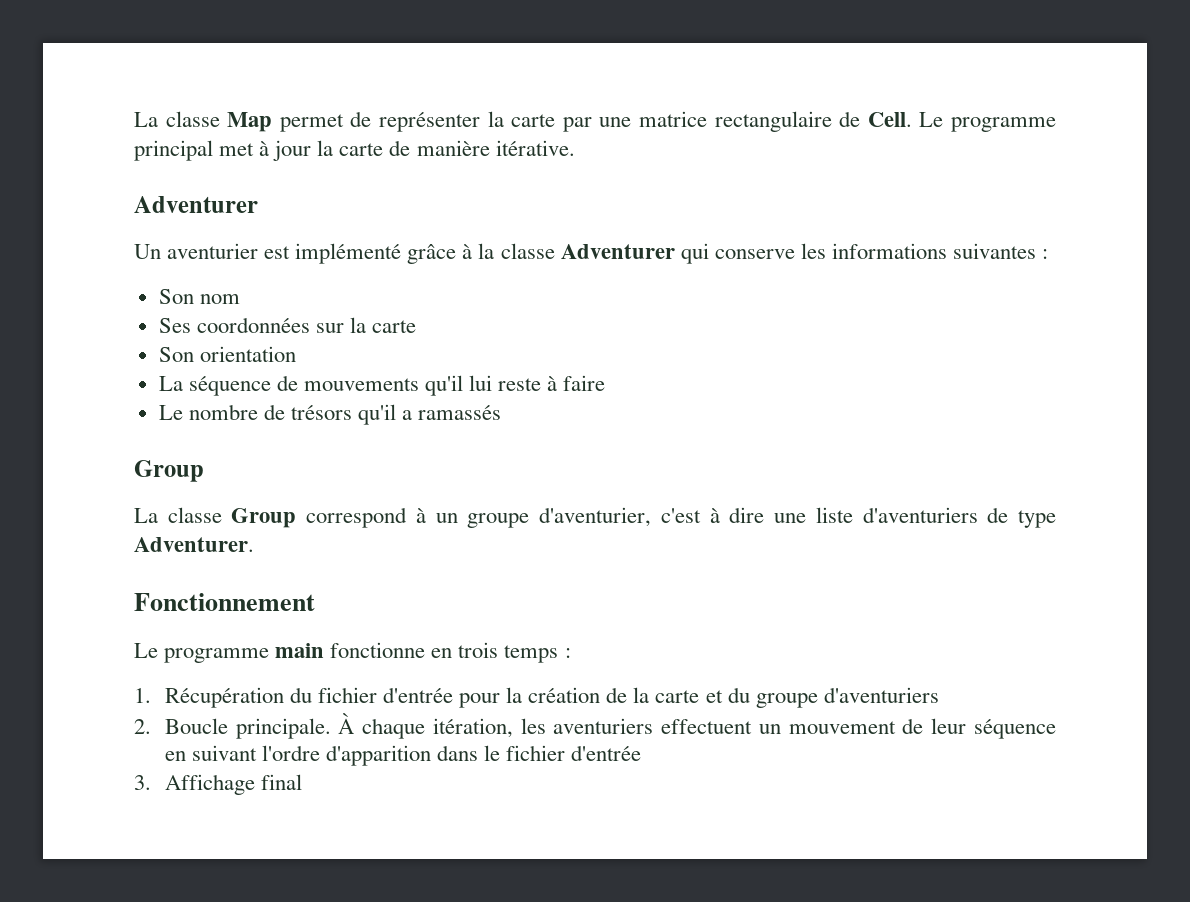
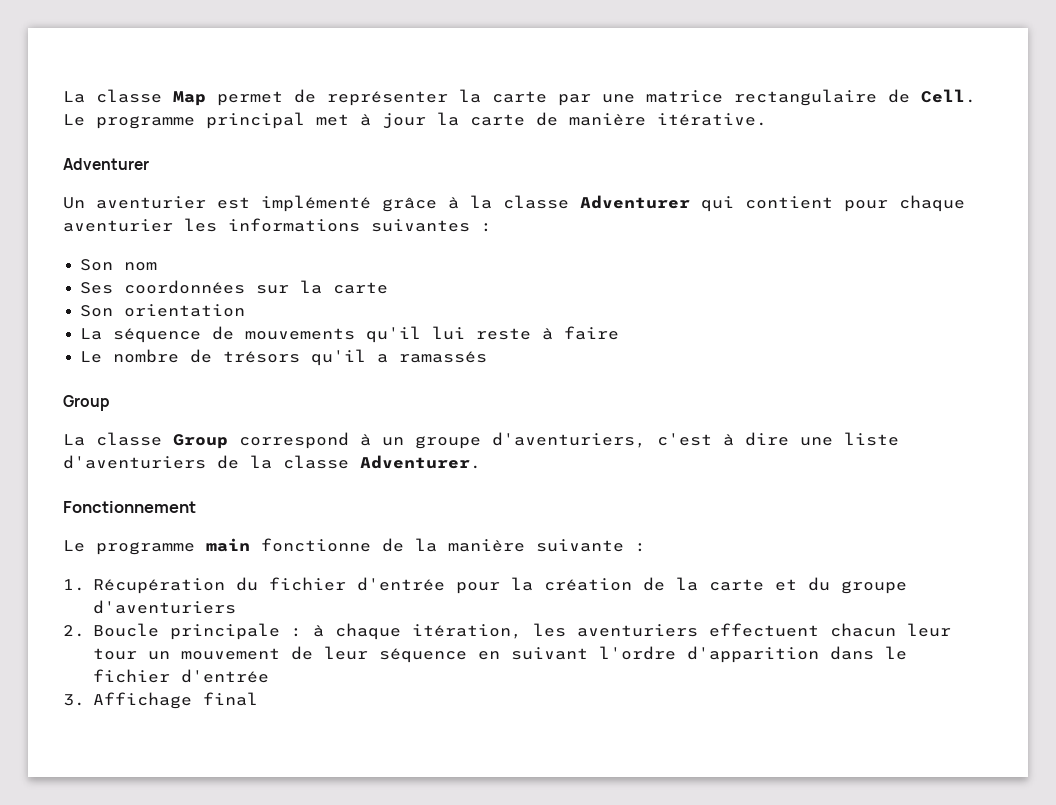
- Un aventurier est implémenté grâce à la classe Adventurer qui conserve les informations suivantes :
+ Un aventurier est implémenté grâce à la classe Adventurer qui contient pour chaque aventurier les informations suivantes :
- La classe Group correspond à un groupe d'aventurier, c'est à dire une liste d'aventuriers de type Adventurer.
+ La classe Group correspond à un groupe d'aventuriers, c'est à dire une liste d'aventuriers de la classe Adventurer.
- Le programme main fonctionne en trois temps :
+ Le programme main fonctionne de la manière suivante :
- 2. Boucle principale. À chaque itération, les aventuriers effectuent un mouvement de leur séquence en suivant l'ordre d'apparition dans le fichier d'entrée
+ 2. Boucle principale : à chaque itération, les aventuriers effectuent chacun leur tour un mouvement de leur séquence en suivant l'ordre d'apparition dans le fichier d'entrée

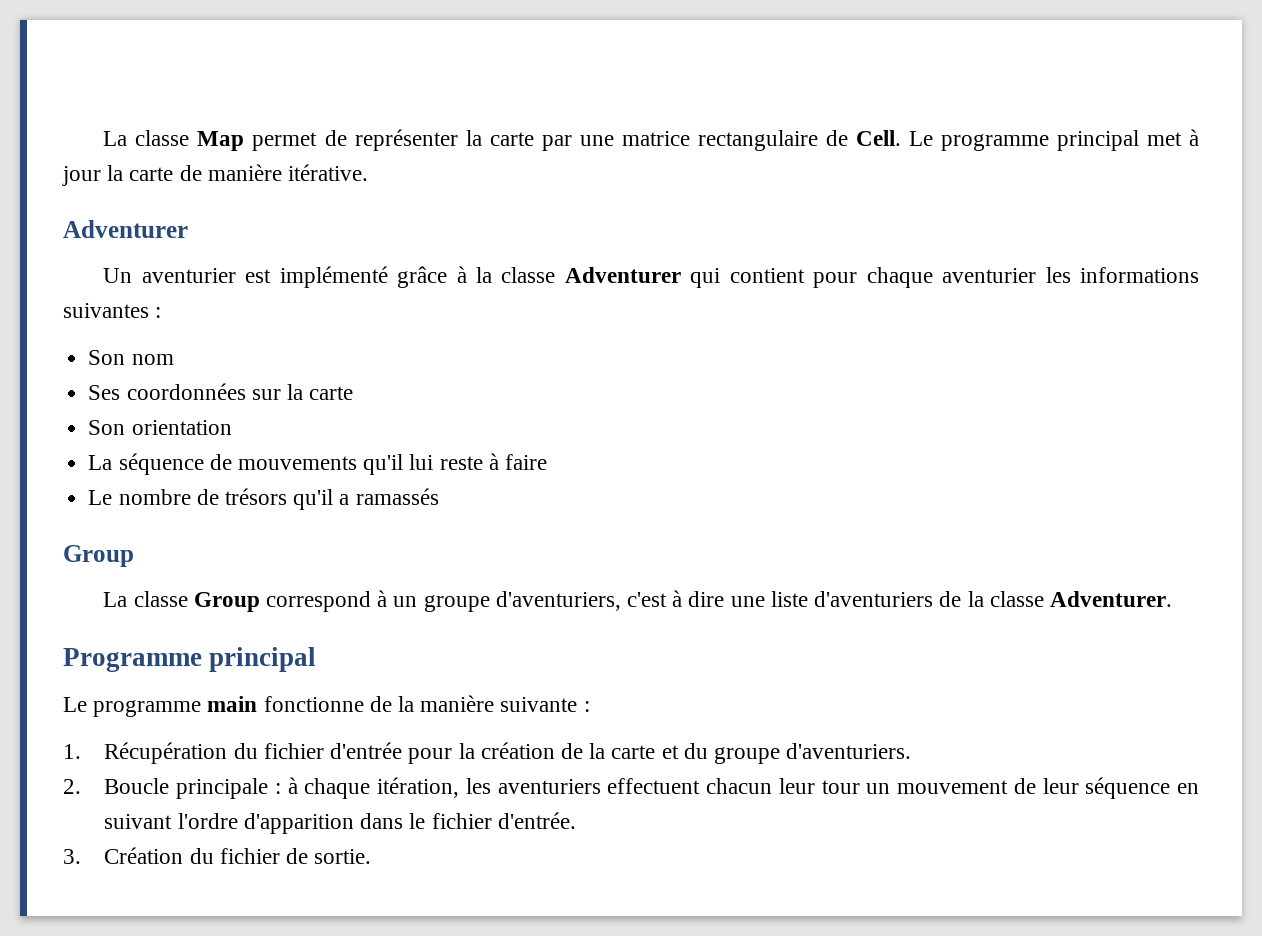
- Fonctionnement
+ Programme principal
- 1. Récupération du fichier d'entrée pour la création de la carte et du groupe d'aventuriers
+ 1. Récupération du fichier d'entrée pour la création de la carte et du groupe d'aventuriers.
- 2. Boucle principale : à chaque itération, les aventuriers effectuent chacun leur tour un mouvement de leur séquence en suivant l'ordre d'apparition dans le fichier d'entrée
+ 2. Boucle principale : à chaque itération, les aventuriers effectuent chacun leur tour un mouvement de leur séquence en suivant l'ordre d'apparition dans le fichier d'entrée.
- 3. Affichage final
+ 3. Création du fichier de sortie.

